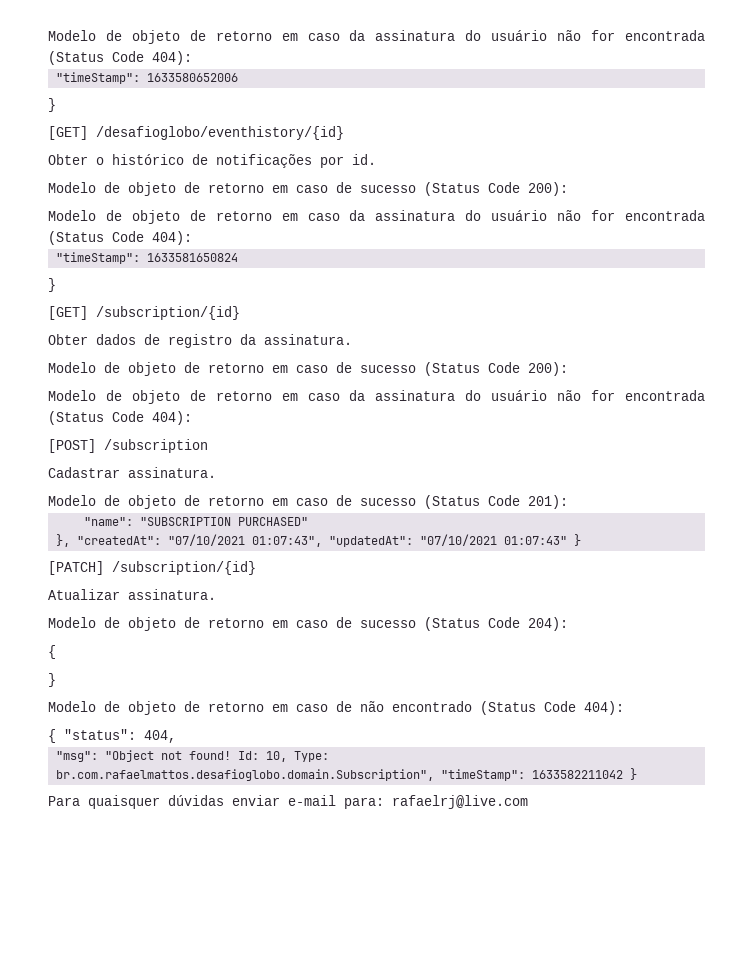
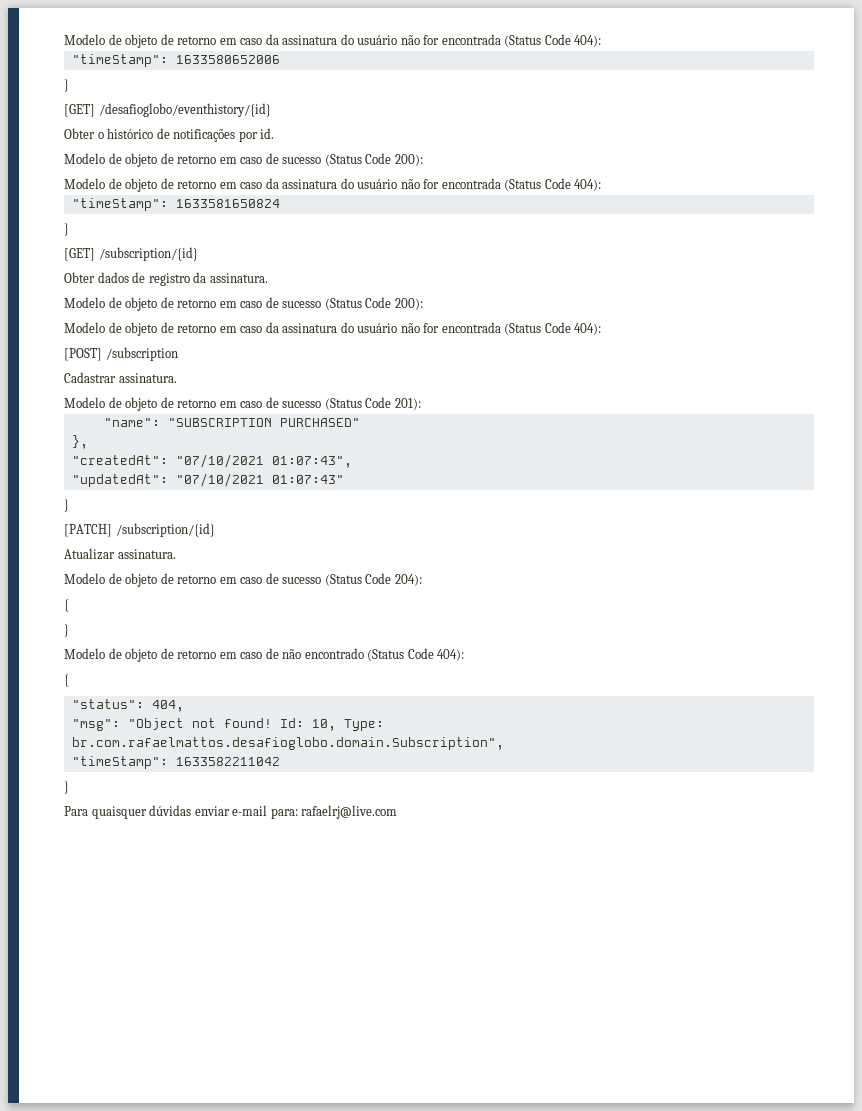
- }, "createdAt": "07/10/2021 01:07:43", "updatedAt": "07/10/2021 01:07:43" }
+ },
+ "createdAt": "07/10/2021 01:07:43",
+ "updatedAt": "07/10/2021 01:07:43"
+ }
  Modelo de objeto de retorno em caso de não encontrado (Status Code 404):
- { "status": 404,
+ {
+ "status": 404,
- Id: 10, Type: br.com.rafaelmattos.desafioglobo.domain.Subscription", "timeStamp": 1633582211042 }
+ Id: 10, Type: br.com.rafaelmattos.desafioglobo.domain.Subscription",
+ "timeStamp": 1633582211042
+ }

